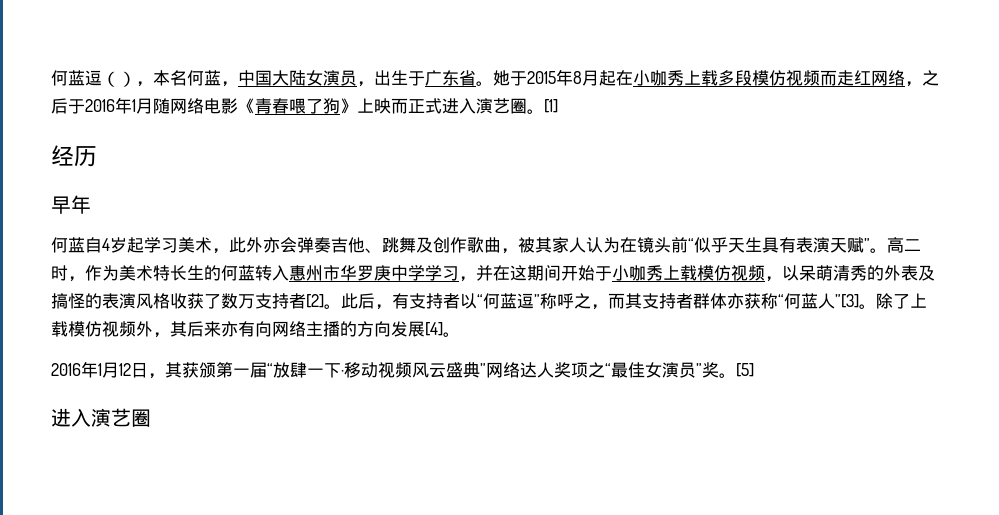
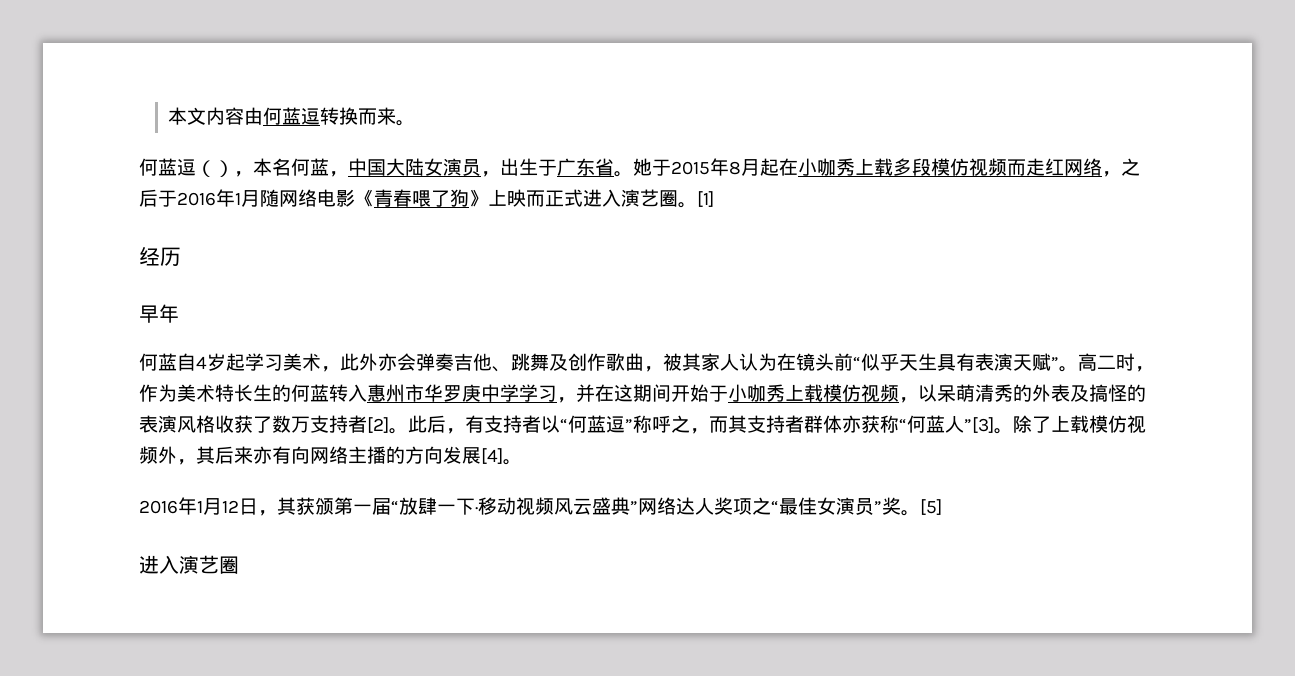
+ 本文内容由何蓝逗转换而来。

